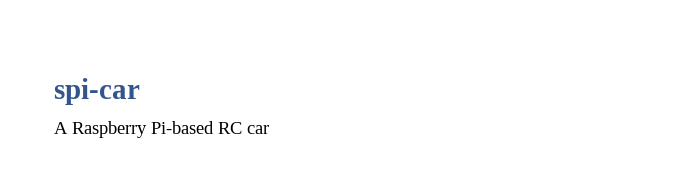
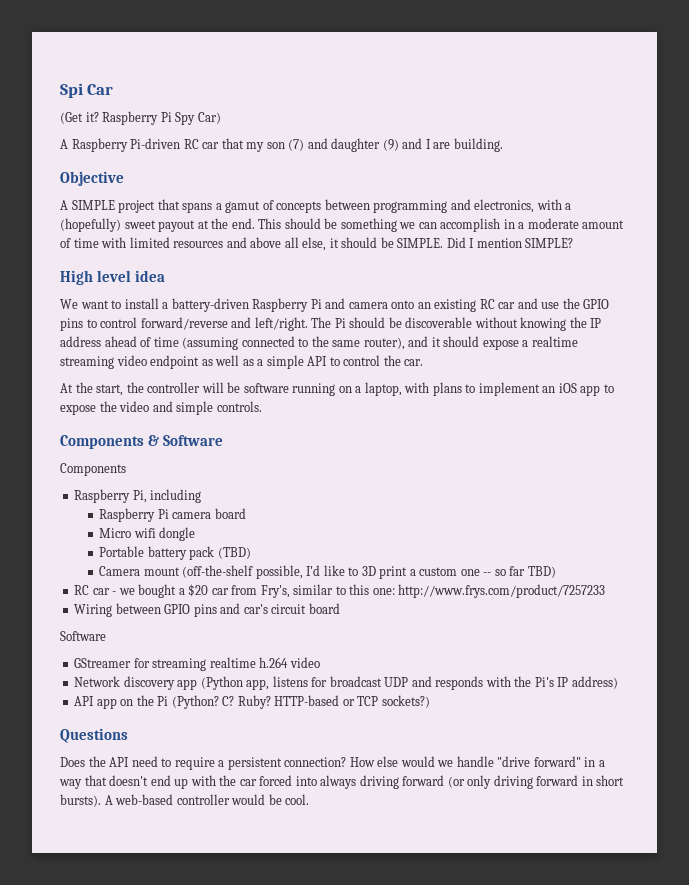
- spi-car
+ Spi Car
+ (Get it? Raspberry Pi Spy Car)
- A Raspberry Pi-based RC car
+ A Raspberry Pi-driven RC car that my son (7) and daughter (9) and I are building.
+ Objective
+ A SIMPLE project that spans a gamut of concepts between programming and electronics, with a (hopefully) sweet payout at the end. This should be something we can accomplish in a moderate amount of time with limited resources and above all else, it should be SIMPLE. Did I mention SIMPLE?
+ High level idea
+ We want to install a battery-driven Raspberry Pi and camera onto an existing RC car and use the GPIO pins to control forward/reverse and left/right. The Pi should be discoverable without knowing the IP address ahead of time (assuming connected to the same router), and it should expose a realtime streaming video endpoint as well as a simple API to control the car.
+ At the start, the controller will be software running on a laptop, with plans to implement an iOS app to expose the video and simple controls.
+ Components & Software
+ Components
+ Raspberry Pi, including
+ Raspberry Pi camera board
+ Micro wifi dongle
+ Portable battery pack (TBD)
+ Camera mount (off-the-shelf possible, I'd like to 3D print a custom one -- so far TBD)
+ RC car - we bought a $20 car from Fry's, similar to this one: http://www.frys.com/product/7257233
+ Wiring between GPIO pins and car's circuit board
+ Software
+ GStreamer for streaming realtime h.264 video
+ Network discovery app (Python app, listens for broadcast UDP and responds with the Pi's IP address)
+ API app on the Pi (Python? C? Ruby? HTTP-based or TCP sockets?)
+ Questions
+ Does the API need to require a persistent connection? How else would we handle "drive forward" in a way that doesn't end up with the car forced into always driving forward (or only driving forward in short bursts). A web-based controller would be cool.

